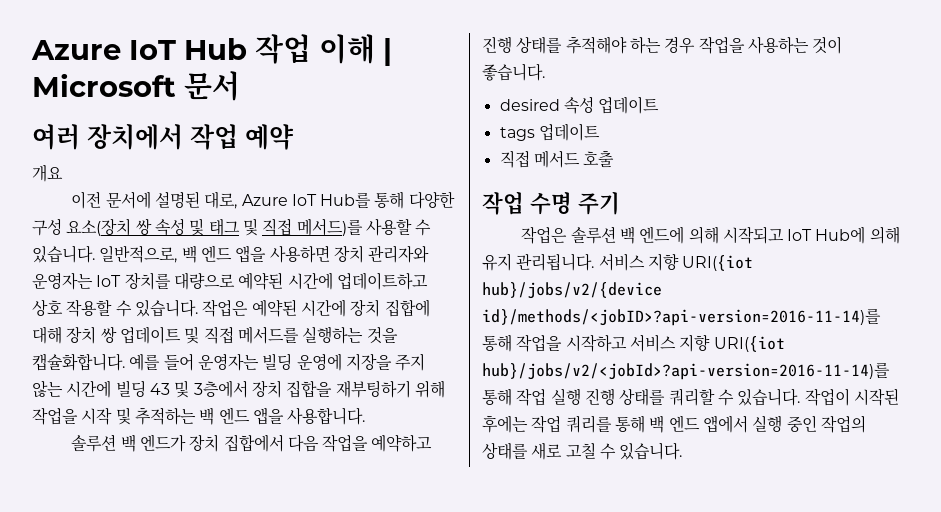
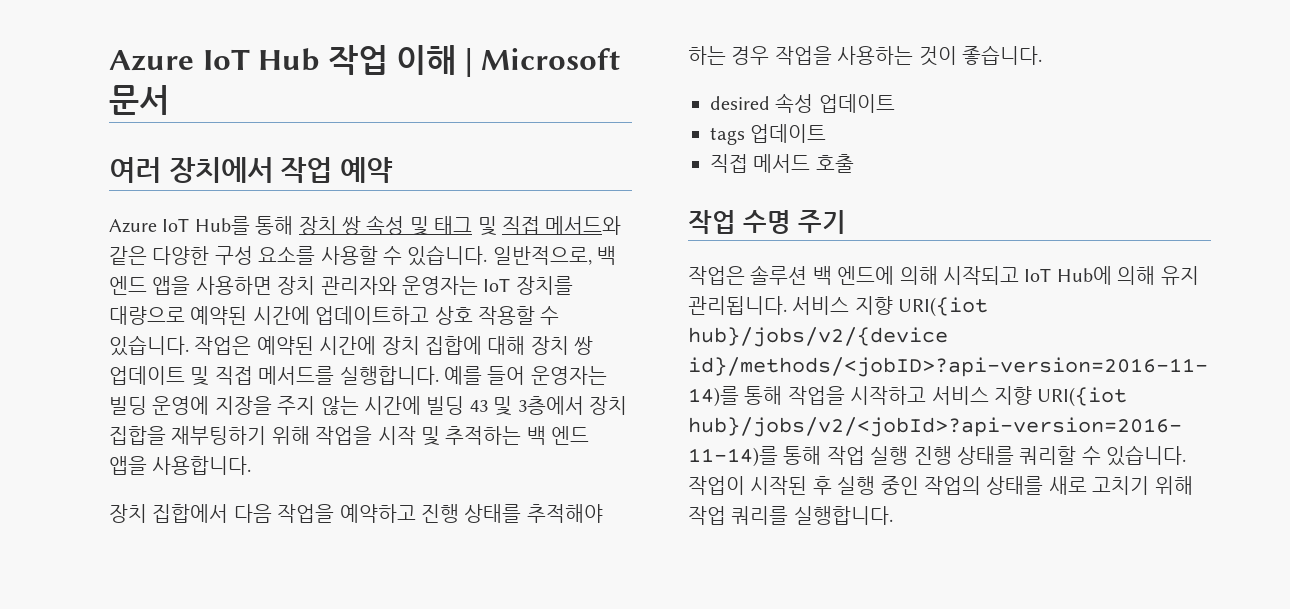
- 개요
- 이전 문서에 설명된 대로, Azure IoT Hub를 통해 다양한 구성 요소(장치 쌍 속성 및 태그 및 직접 메서드)를 사용할 수 있습니다.
+ Azure IoT Hub를 통해 장치 쌍 속성 및 태그 및 직접 메서드와 같은 다양한 구성 요소를 사용할 수 있습니다.
- 작업은 예약된 시간에 장치 집합에 대해 장치 쌍 업데이트 및 직접 메서드를 실행하는 것을 캡슐화합니다.
+ 작업은 예약된 시간에 장치 집합에 대해 장치 쌍 업데이트 및 직접 메서드를 실행합니다.
- 솔루션 백 엔드가 장치 집합에서 다음 작업을 예약하고 진행 상태를 추적해야 하는 경우 작업을 사용하는 것이 좋습니다.
+ 장치 집합에서 다음 작업을 예약하고 진행 상태를 추적해야 하는 경우 작업을 사용하는 것이 좋습니다.
- 작업이 시작된 후에는 작업 쿼리를 통해 백 엔드 앱에서 실행 중인 작업의 상태를 새로 고칠 수 있습니다.
+ 작업이 시작된 후 실행 중인 작업의 상태를 새로 고치기 위해 작업 쿼리를 실행합니다.

